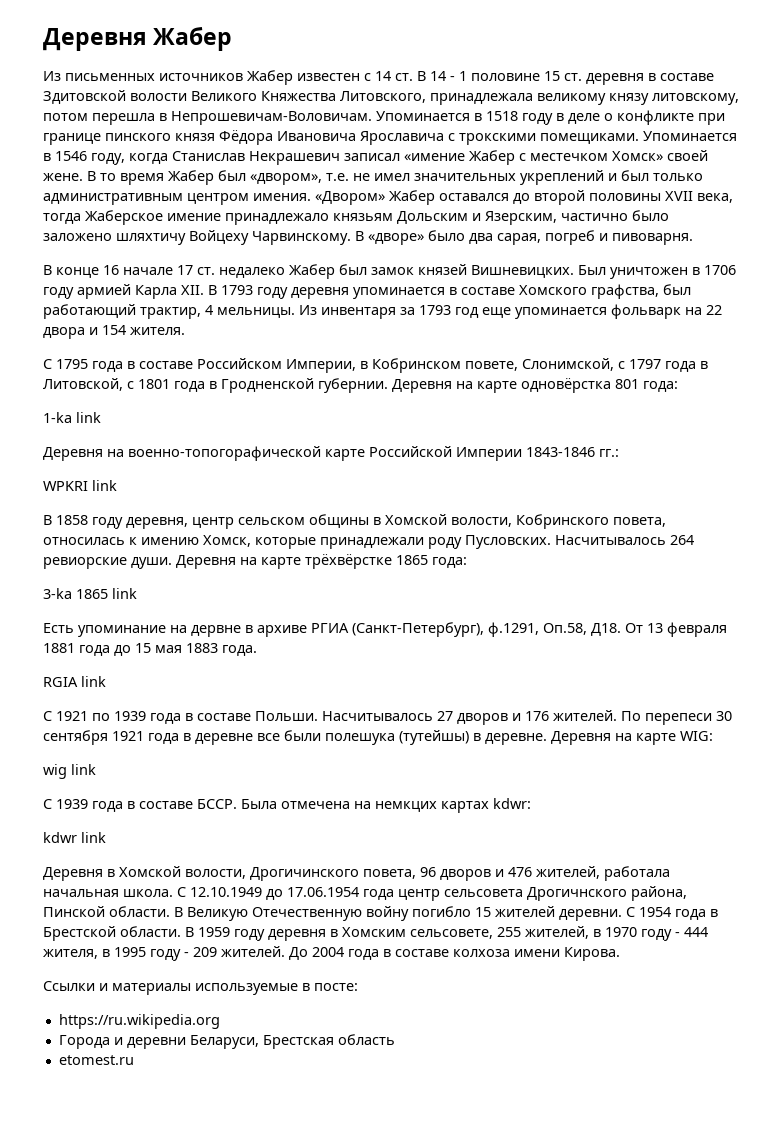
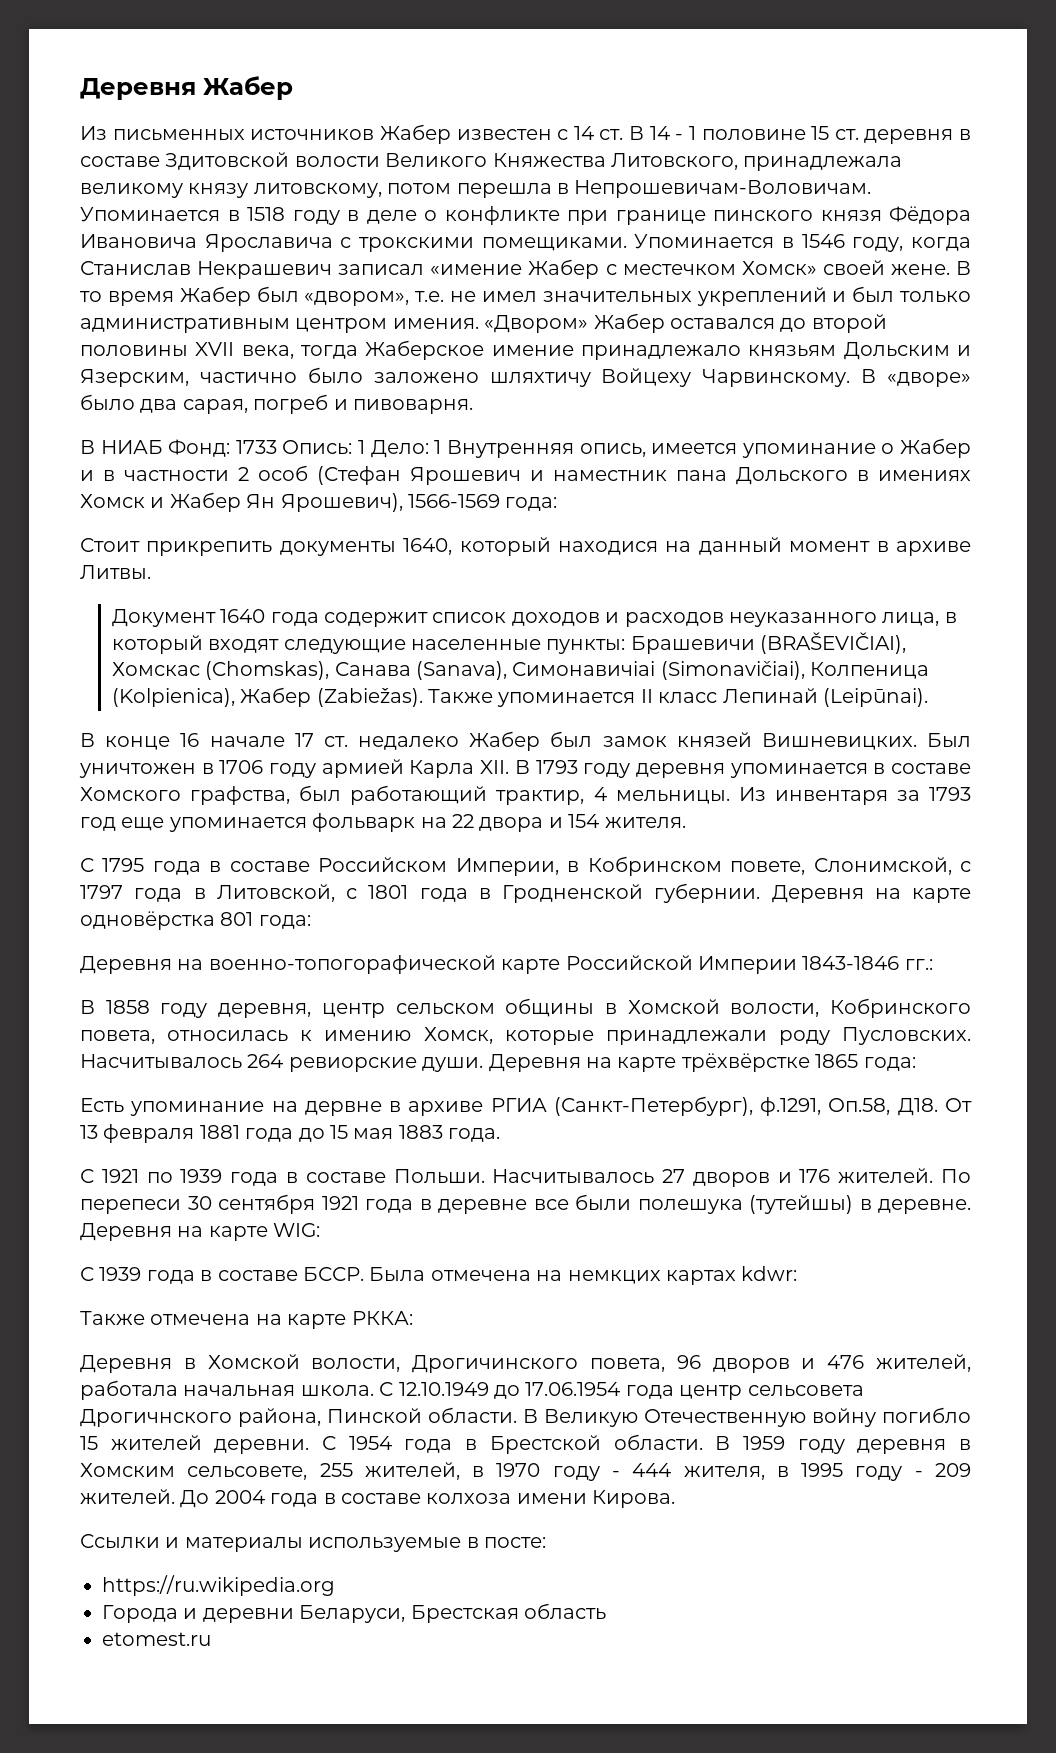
+ В НИАБ Фонд: 1733 Опись: 1 Дело: 1 Внутренняя опись, имеется упоминание о Жабер и в частности 2 особ (Стефан Ярошевич и наместник пана Дольского в имениях Хомск и Жабер Ян Ярошевич), 1566-1569 года:
+ Стоит прикрепить документы 1640, который находися на данный момент в архиве Литвы.
+ Документ 1640 года содержит список доходов и расходов неуказанного лица, в который входят следующие населенные пункты: Брашевичи (BRAŠEVIČIAI), Хомскас (Chomskas), Санава (Sanava), Симонавичiai (Simonavičiai), Колпеница (Kolpienica), Жабер (Zabiežas). Также упоминается II класс Лепинай (Leipūnai).
- 1-ka link
- WPKRI link
- 3-ka 1865 link
- RGIA link
- wig link
- kdwr link
+ Также отмечена на карте РККА:

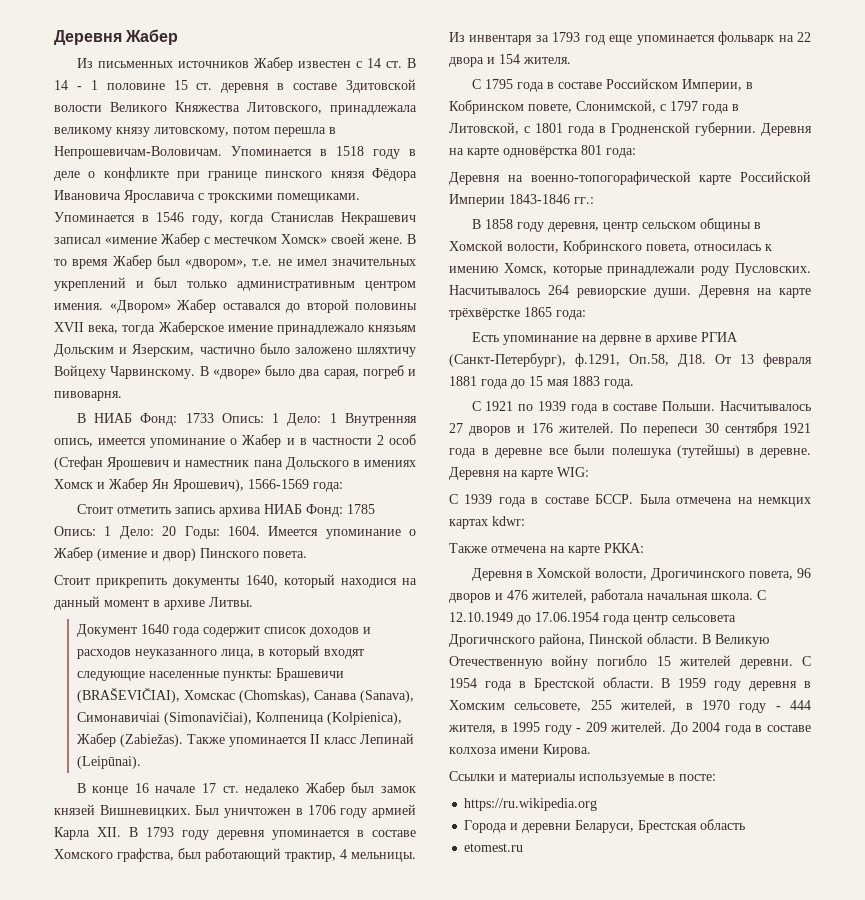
+ Стоит отметить запись архива НИАБ Фонд: 1785 Опись: 1 Дело: 20 Годы: 1604. Имеется упоминание о Жабер (имение и двор) Пинского повета.

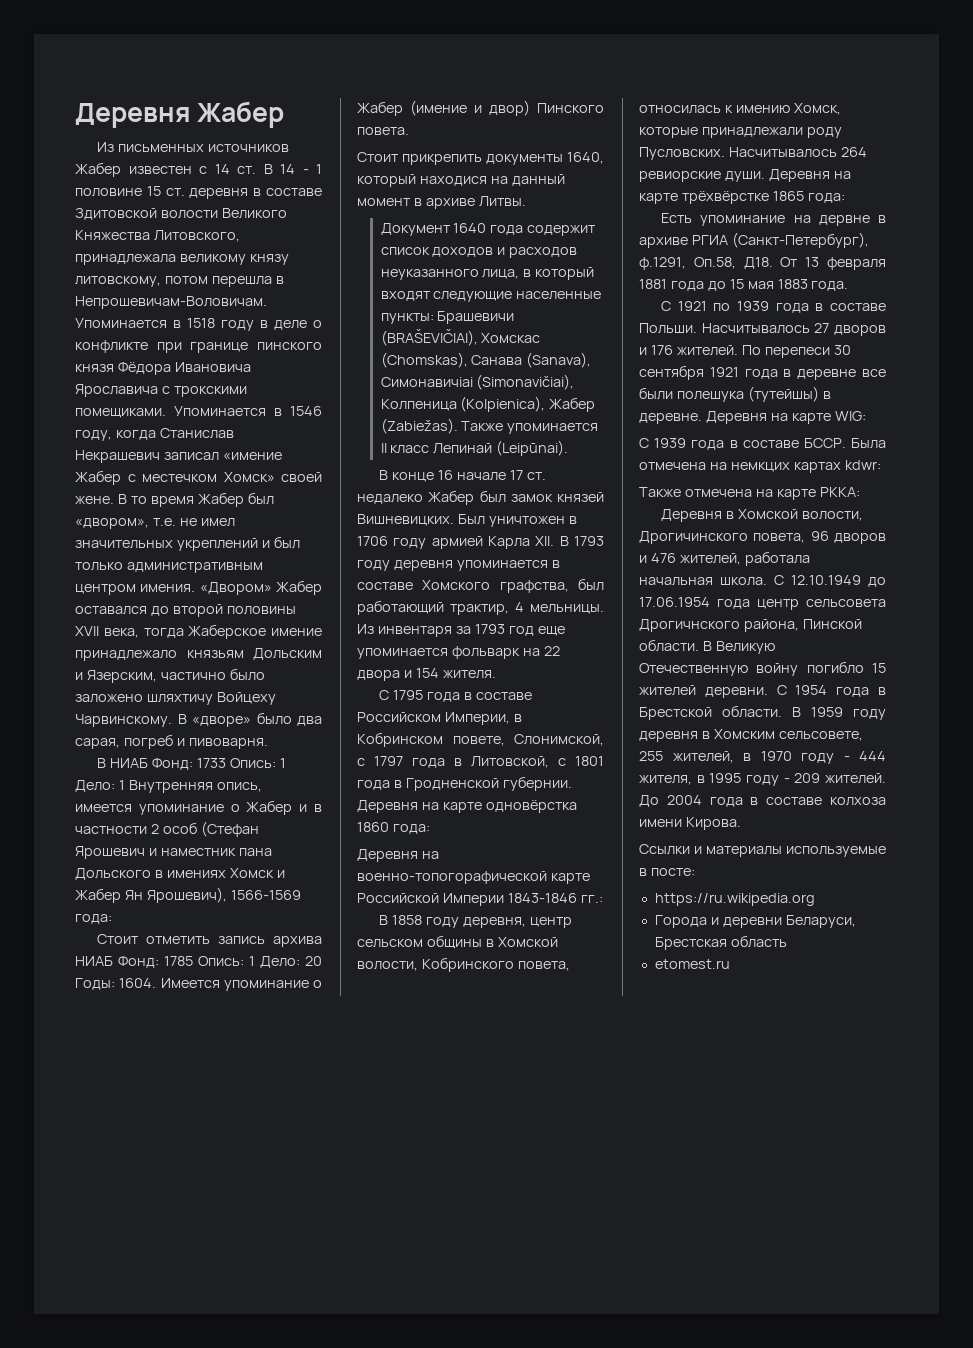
- Деревня на карте одновёрстка 801 года:
+ Деревня на карте одновёрстка 1860 года:

